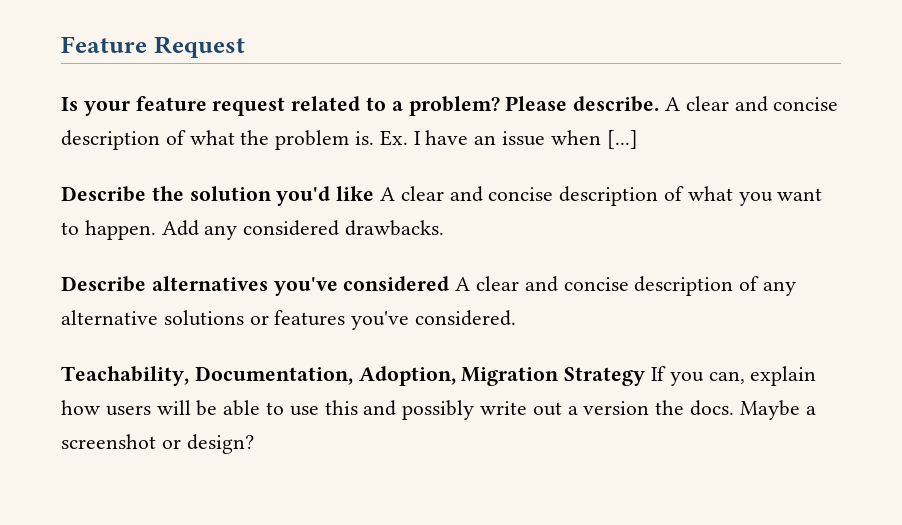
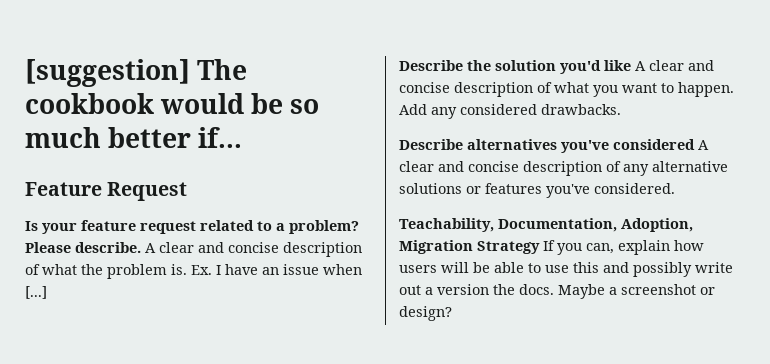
+ [suggestion] The cookbook would be so much better if...

